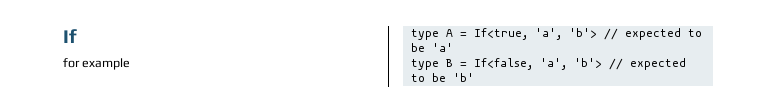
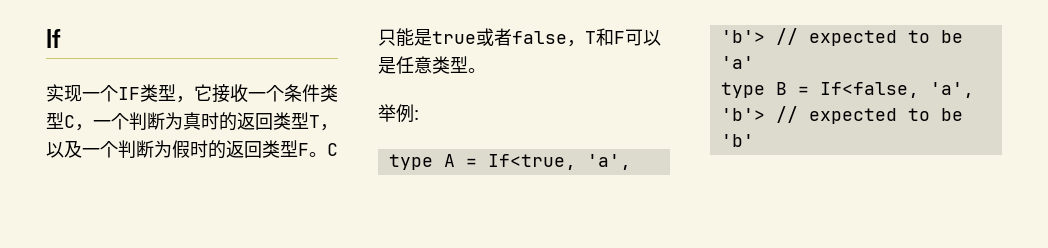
- for example
+ 实现一个IF类型，它接收一个条件类型C，一个判断为真时的返回类型T，以及一个判断为假时的返回类型F。C只能是true或者false，T和F可以是任意类型。
+ 举例:

